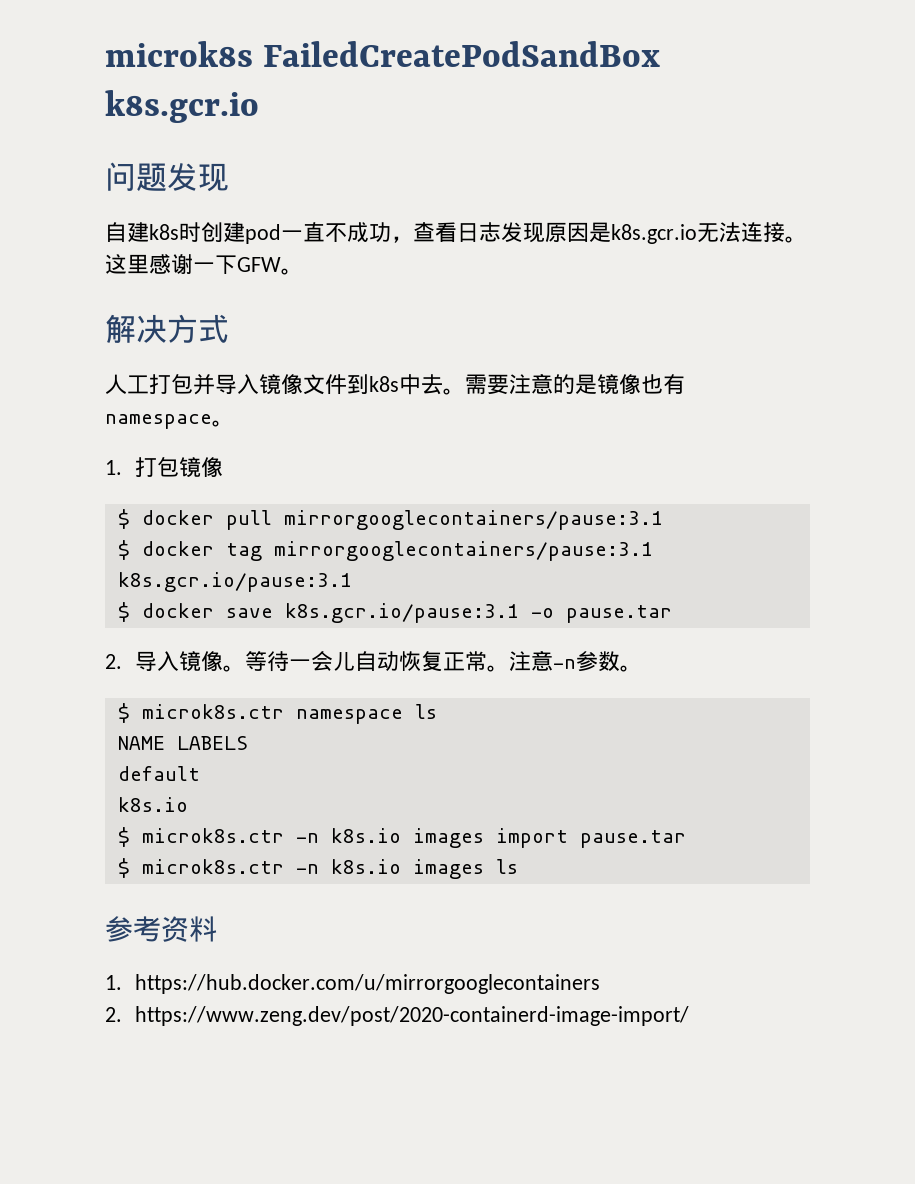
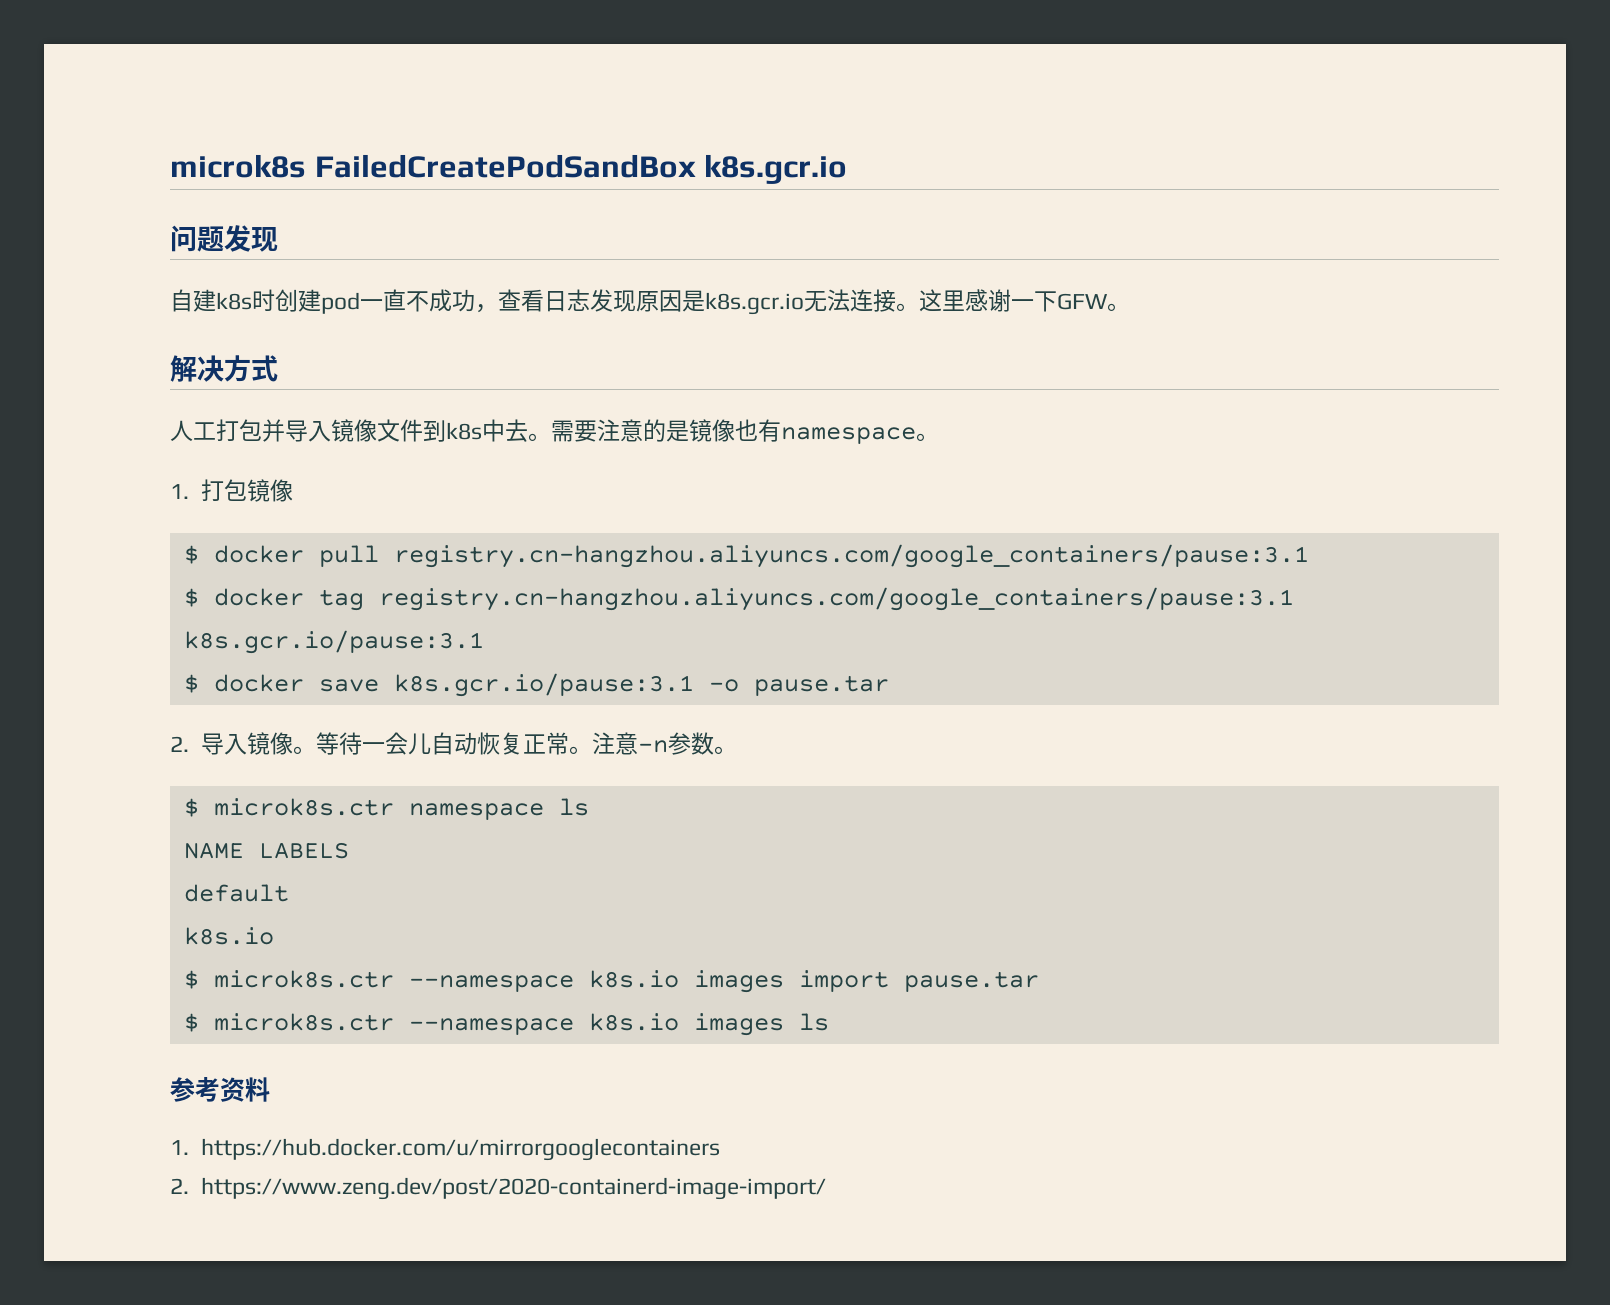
- $ docker pull mirrorgooglecontainers/pause:3.1
+ $ docker pull registry.cn-hangzhou.aliyuncs.com/google_containers/pause:3.1
- $ docker tag mirrorgooglecontainers/pause:3.1 k8s.gcr.io/pause:3.1
+ $ docker tag registry.cn-hangzhou.aliyuncs.com/google_containers/pause:3.1 k8s.gcr.io/pause:3.1
- $ microk8s.ctr -n k8s.io images import pause.tar
+ $ microk8s.ctr --namespace k8s.io images import pause.tar
- $ microk8s.ctr -n k8s.io images ls
+ $ microk8s.ctr --namespace k8s.io images ls

